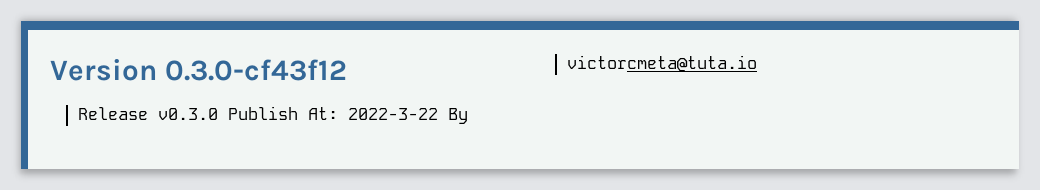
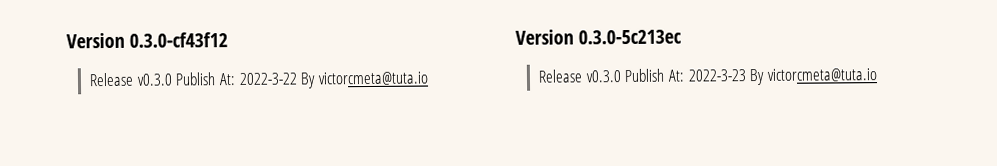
+ Version 0.3.0-5c213ec
+ Release v0.3.0 Publish At: 2022-3-23 By victorcmeta@tuta.io

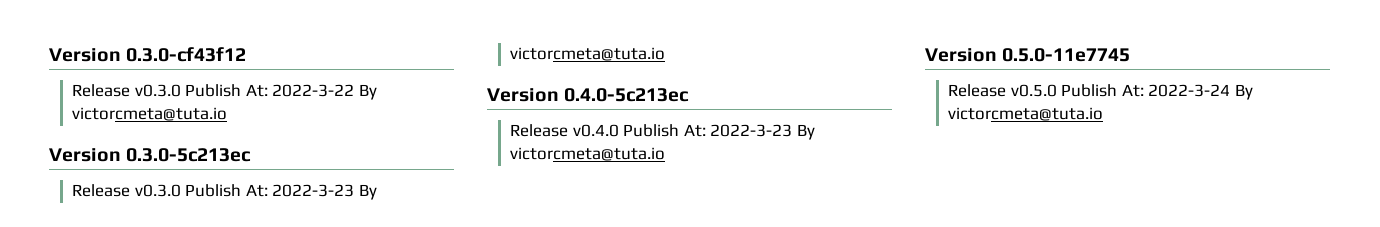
+ Version 0.4.0-5c213ec
+ Release v0.4.0 Publish At: 2022-3-23 By victorcmeta@tuta.io
+ Version 0.5.0-11e7745
+ Release v0.5.0 Publish At: 2022-3-24 By victorcmeta@tuta.io

